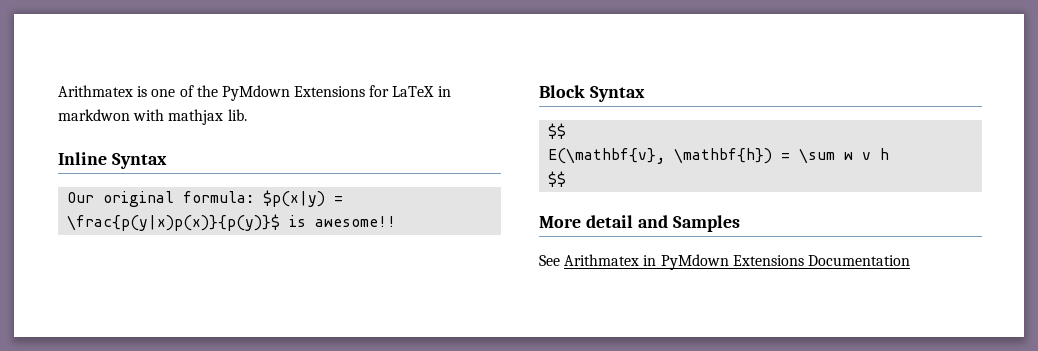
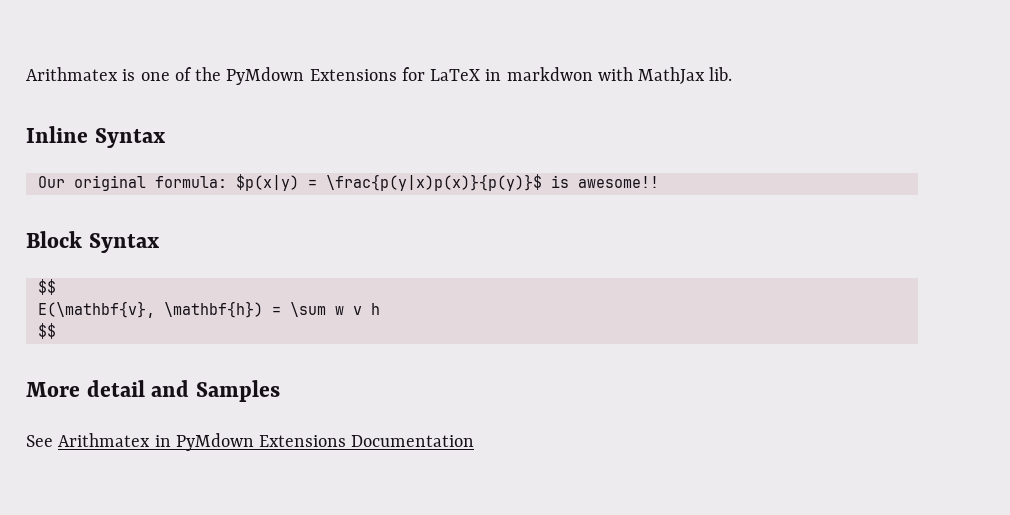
- Arithmatex is one of the PyMdown Extensions for LaTeX in markdwon with mathjax lib.
+ Arithmatex is one of the PyMdown Extensions for LaTeX in markdwon with MathJax lib.

